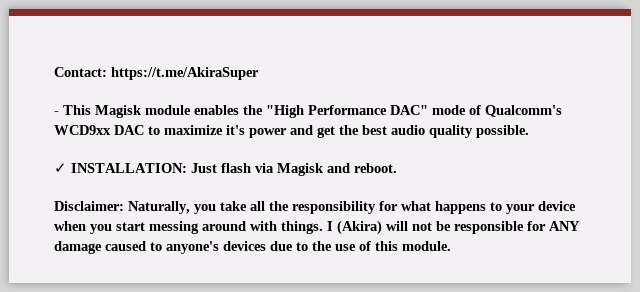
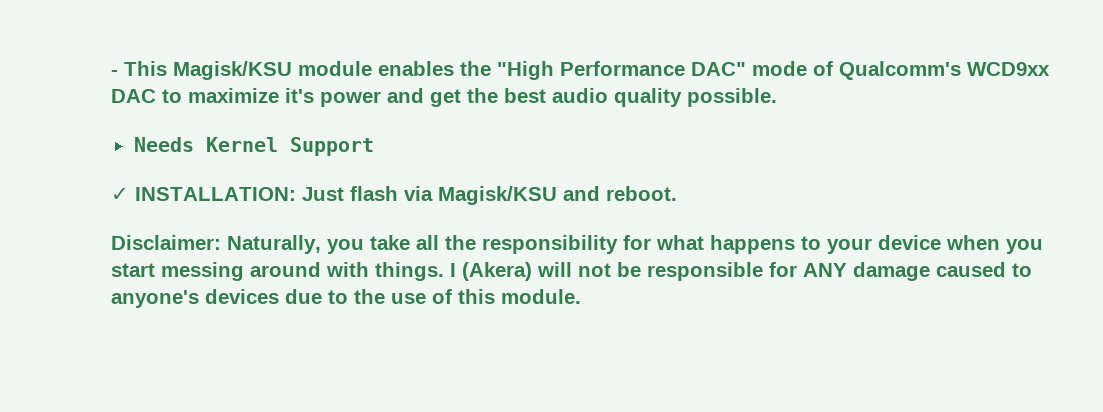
- Contact: https://t.me/AkiraSuper
- - This Magisk module enables the "High Performance DAC" mode of Qualcomm's WCD9xx DAC to maximize it's power and get the best audio quality possible.
+ - This Magisk/KSU module enables the "High Performance DAC" mode of Qualcomm's WCD9xx DAC to maximize it's power and get the best audio quality possible.
+ Needs Kernel Support
- ✓ INSTALLATION: Just flash via Magisk and reboot.
+ ✓ INSTALLATION: Just flash via Magisk/KSU and reboot.
- I (Akira) will not be responsible for ANY damage caused to anyone's devices due to the use of this module.
+ I (Akera) will not be responsible for ANY damage caused to anyone's devices due to the use of this module.

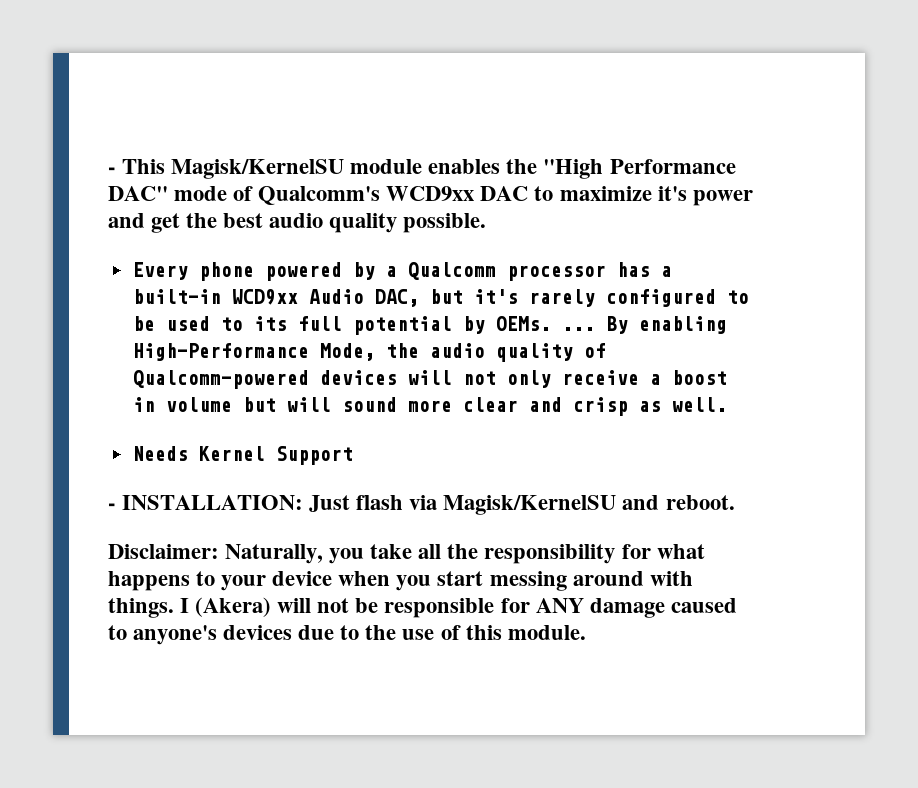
- - This Magisk/KSU module enables the "High Performance DAC" mode of Qualcomm's WCD9xx DAC to maximize it's power and get the best audio quality possible.
+ - This Magisk/KernelSU module enables the "High Performance DAC" mode of Qualcomm's WCD9xx DAC to maximize it's power and get the best audio quality possible.
+ Every phone powered by a Qualcomm processor has a built-in WCD9xx Audio DAC, but it's rarely configured to be used to its full potential by OEMs. ... By enabling High-Performance Mode, the audio quality of Qualcomm-powered devices will not only receive a boost in volume but will sound more clear and crisp as well.
- ✓ INSTALLATION: Just flash via Magisk/KSU and reboot.
+ - INSTALLATION: Just flash via Magisk/KernelSU and reboot.

